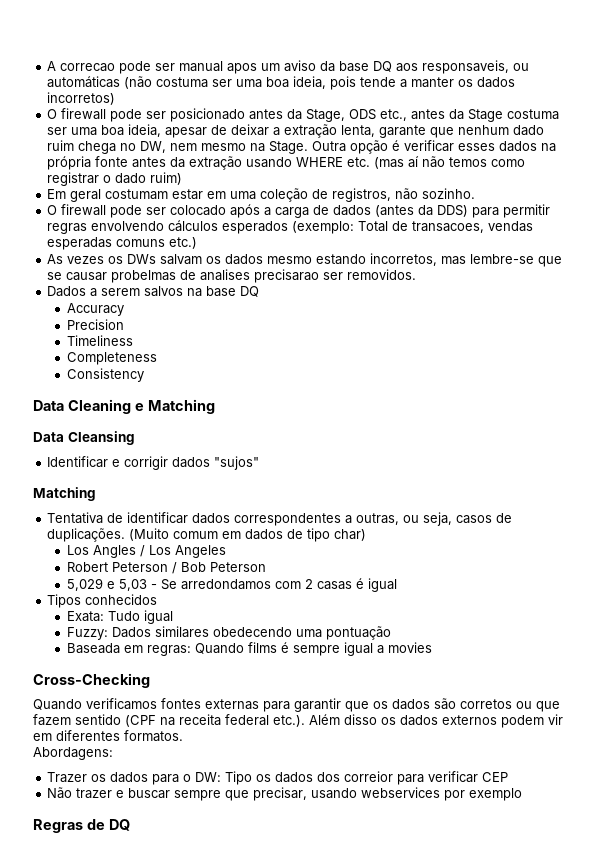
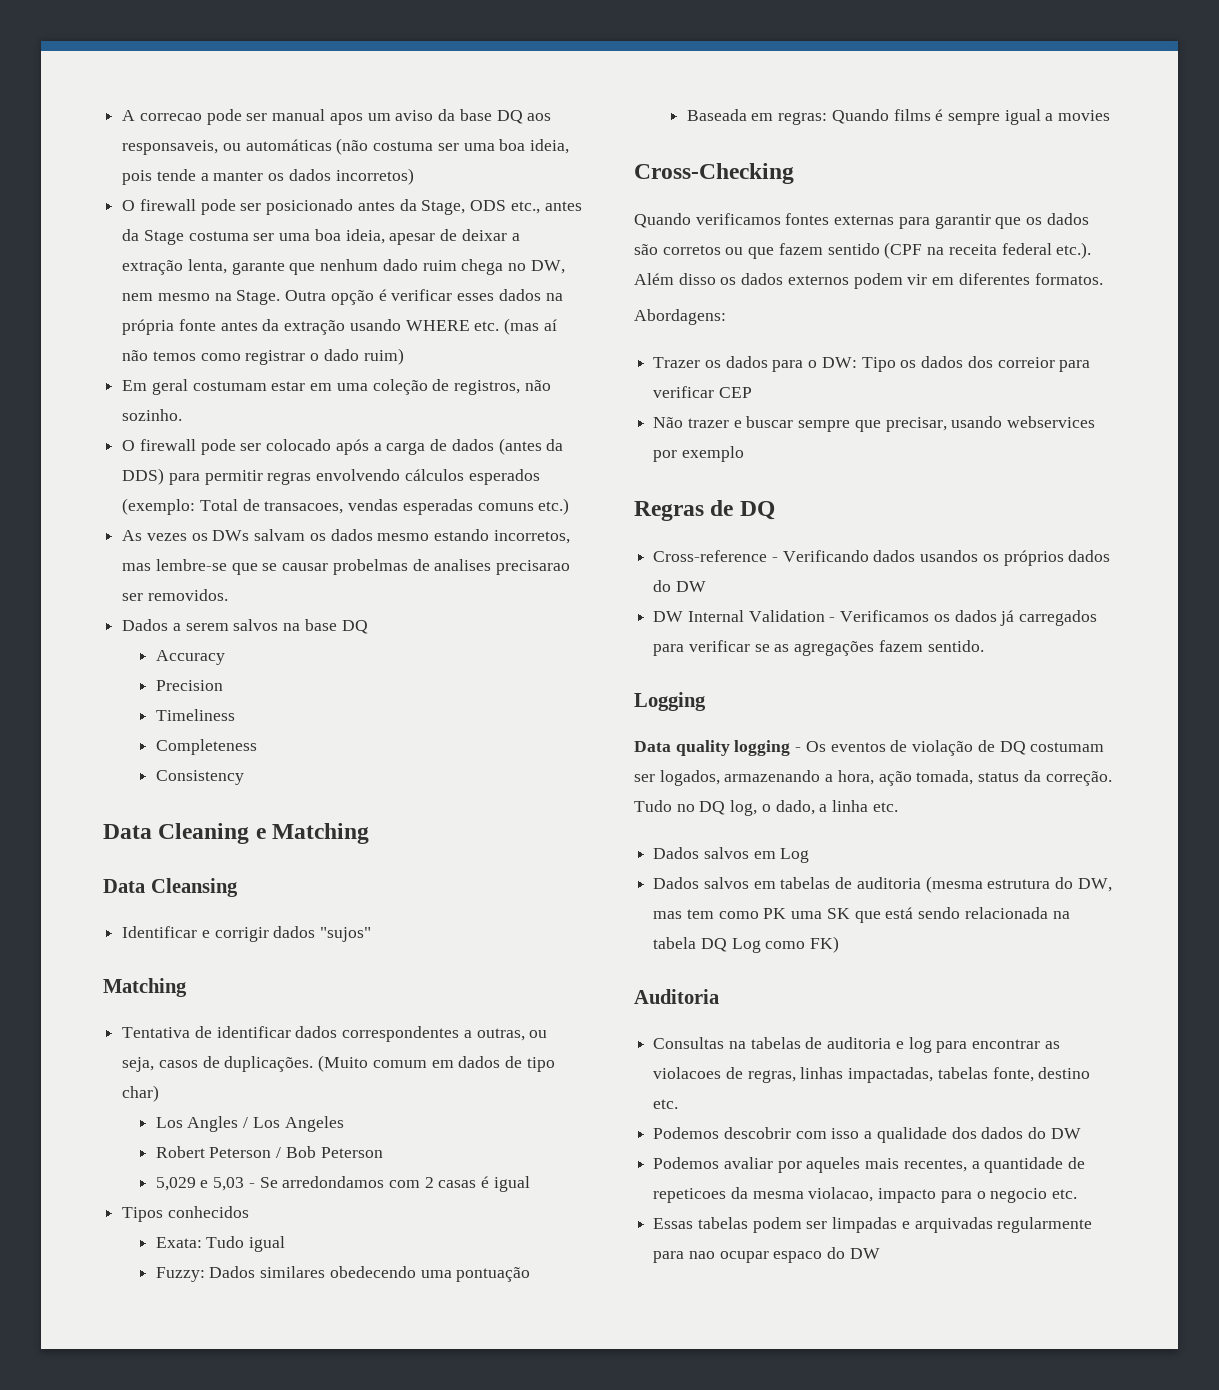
+ Cross-reference - Verificando dados usandos os próprios dados do DW
+ DW Internal Validation - Verificamos os dados já carregados para verificar se as agregações fazem sentido.
+ Logging
+ Data quality logging - Os eventos de violação de DQ costumam ser logados, armazenando a hora, ação tomada, status da correção. Tudo no DQ log, o dado, a linha etc.
+ Dados salvos em Log
+ Dados salvos em tabelas de auditoria (mesma estrutura do DW, mas tem como PK uma SK que está sendo relacionada na tabela DQ Log como FK)
+ Auditoria
+ Consultas na tabelas de auditoria e log para encontrar as violacoes de regras, linhas impactadas, tabelas fonte, destino etc.
+ Podemos descobrir com isso a qualidade dos dados do DW
+ Podemos avaliar por aqueles mais recentes, a quantidade de repeticoes da mesma violacao, impacto para o negocio etc.
+ Essas tabelas podem ser limpadas e arquivadas regularmente para nao ocupar espaco do DW

